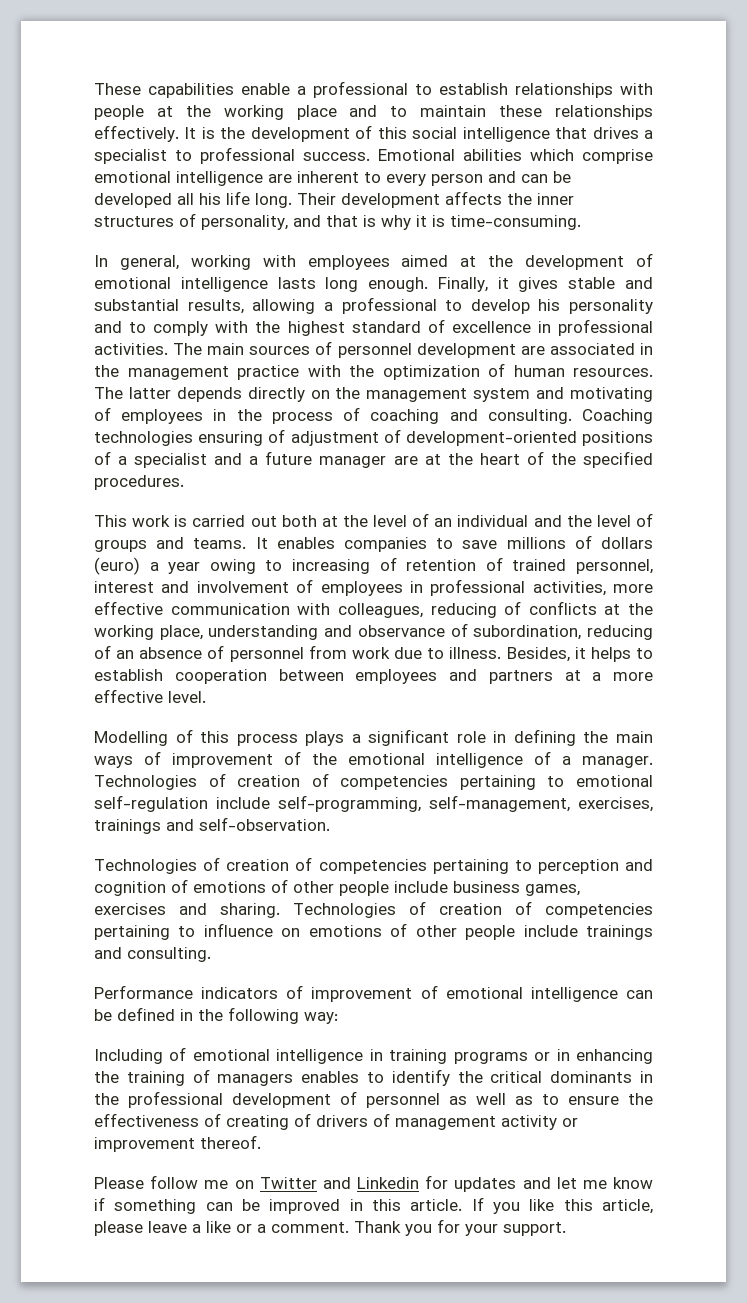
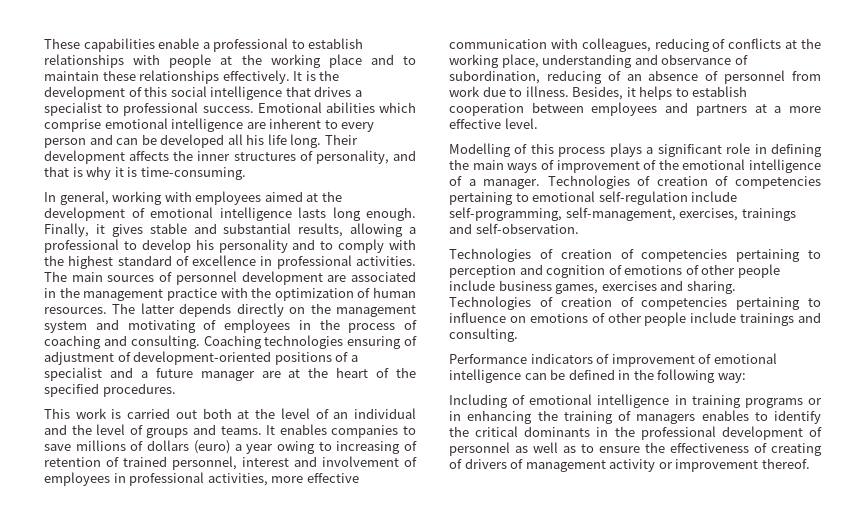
- Please follow me on Twitter and Linkedin for updates and let me know if something can be improved in this article. If you like this article, please leave a like or a comment. Thank you for your support.

